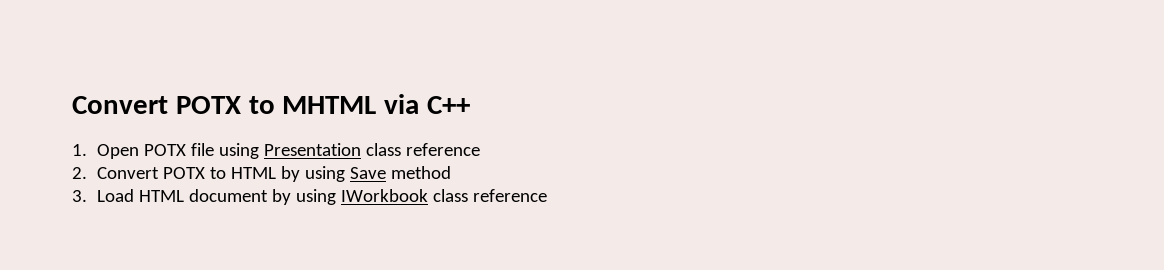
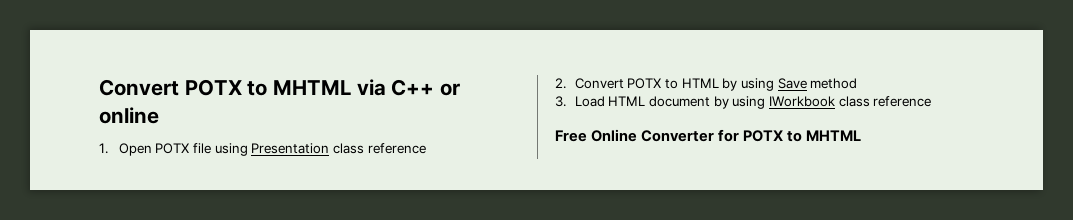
- Convert POTX to MHTML via C++
+ Convert POTX to MHTML via C++ or online
+ Free Online Converter for POTX to MHTML

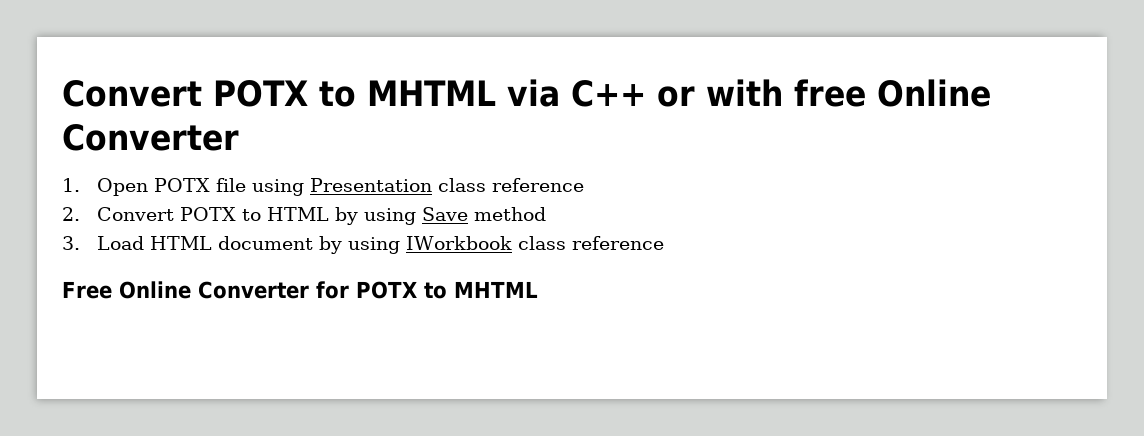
- Convert POTX to MHTML via C++ or online
+ Convert POTX to MHTML via C++ or with free Online Converter

